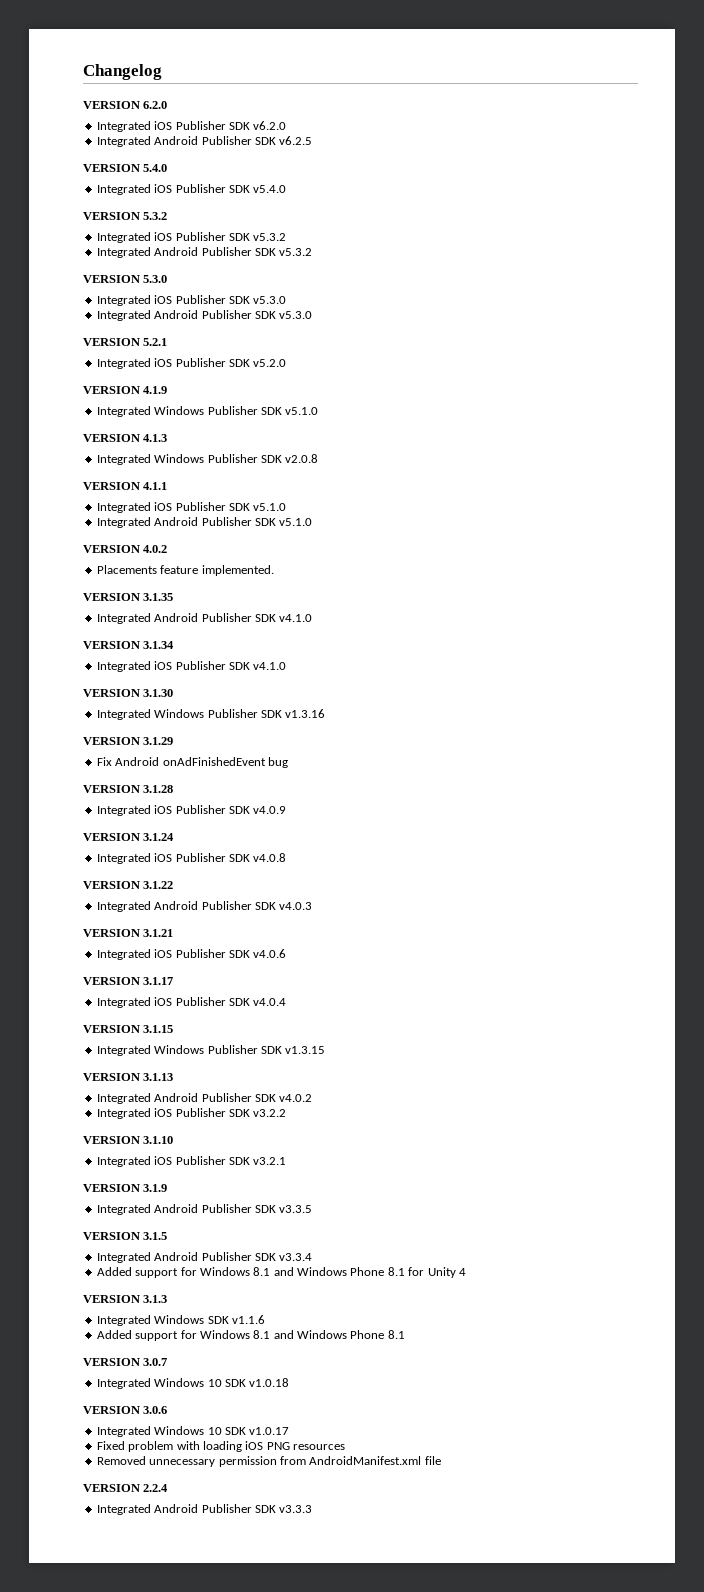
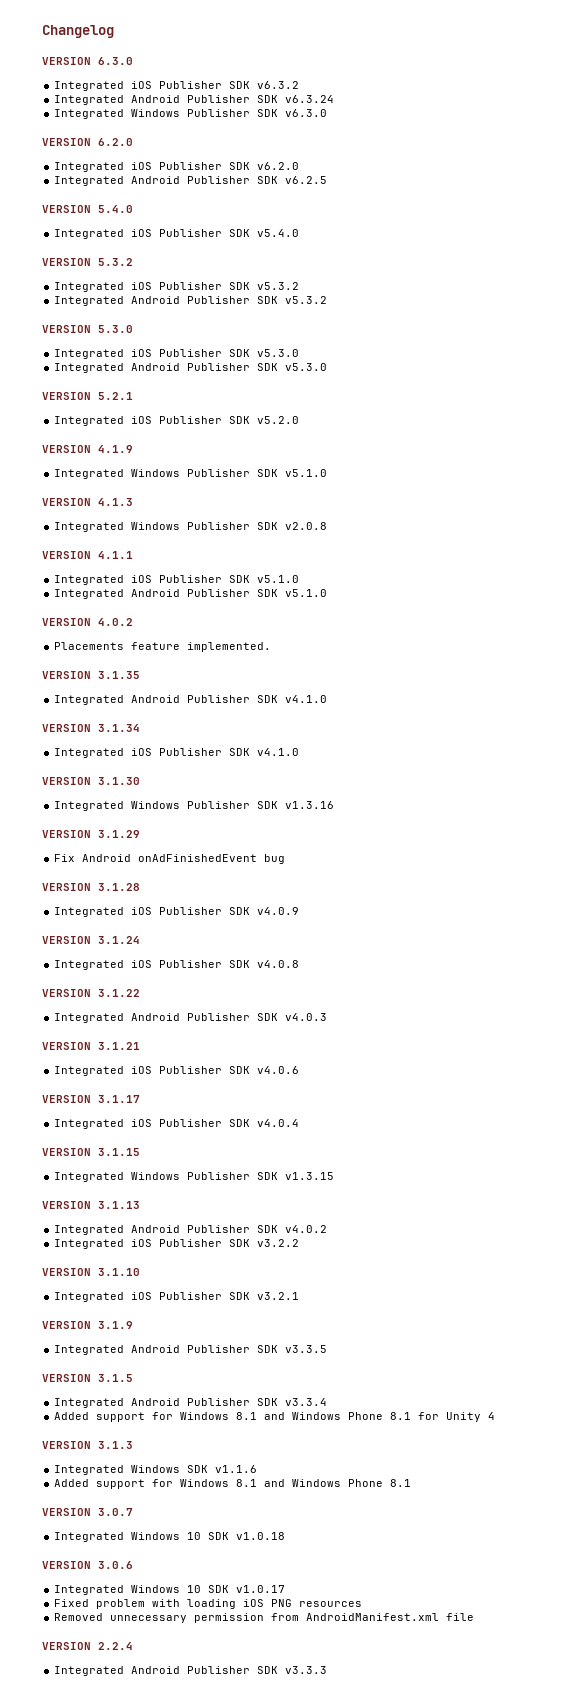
+ VERSION 6.3.0
+ Integrated iOS Publisher SDK v6.3.2
+ Integrated Android Publisher SDK v6.3.24
+ Integrated Windows Publisher SDK v6.3.0

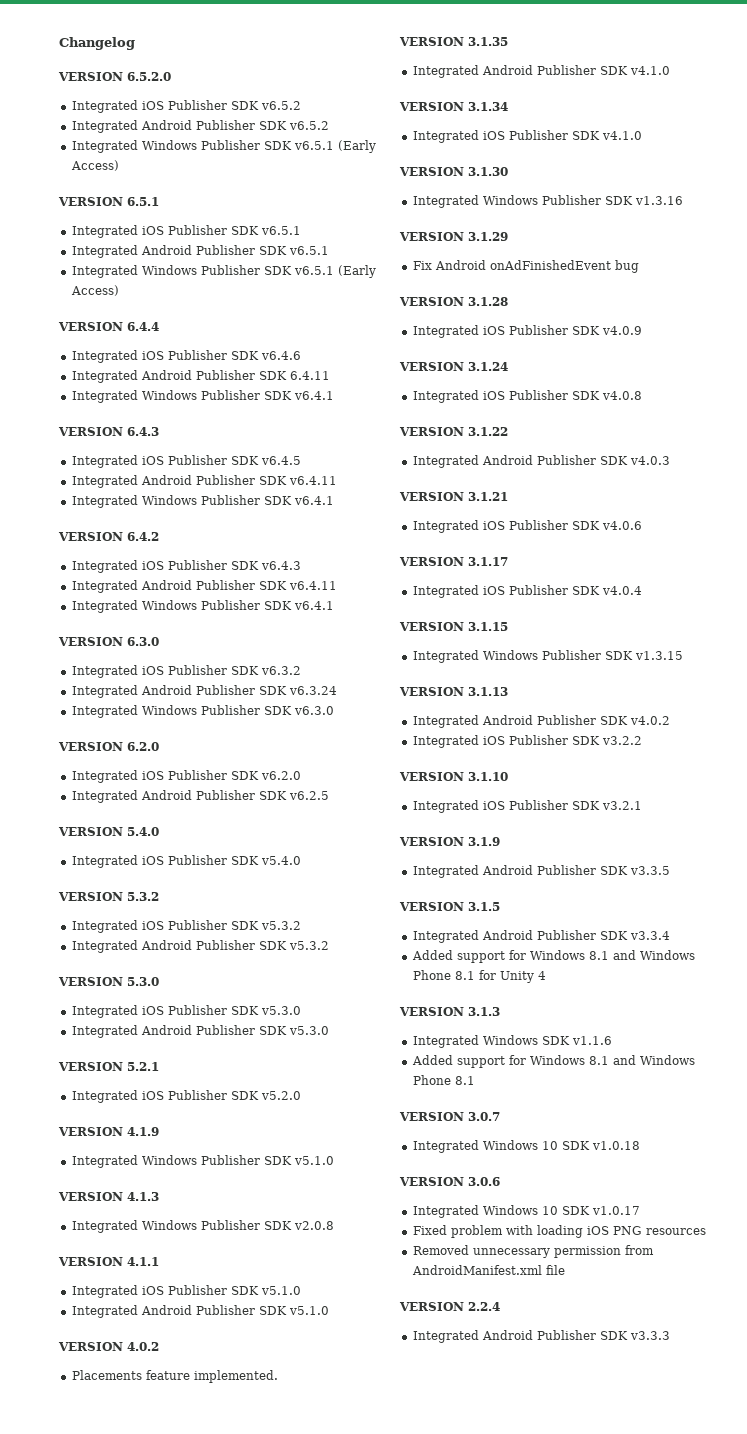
+ VERSION 6.5.2.0
+ Integrated iOS Publisher SDK v6.5.2
+ Integrated Android Publisher SDK v6.5.2
+ Integrated Windows Publisher SDK v6.5.1 (Early Access)
+ VERSION 6.5.1
+ Integrated iOS Publisher SDK v6.5.1
+ Integrated Android Publisher SDK v6.5.1
+ Integrated Windows Publisher SDK v6.5.1 (Early Access)
+ VERSION 6.4.4
+ Integrated iOS Publisher SDK v6.4.6
+ Integrated Android Publisher SDK 6.4.11
+ Integrated Windows Publisher SDK v6.4.1
+ VERSION 6.4.3
+ Integrated iOS Publisher SDK v6.4.5
+ Integrated Android Publisher SDK v6.4.11
+ Integrated Windows Publisher SDK v6.4.1
+ VERSION 6.4.2
+ Integrated iOS Publisher SDK v6.4.3
+ Integrated Android Publisher SDK v6.4.11
+ Integrated Windows Publisher SDK v6.4.1

